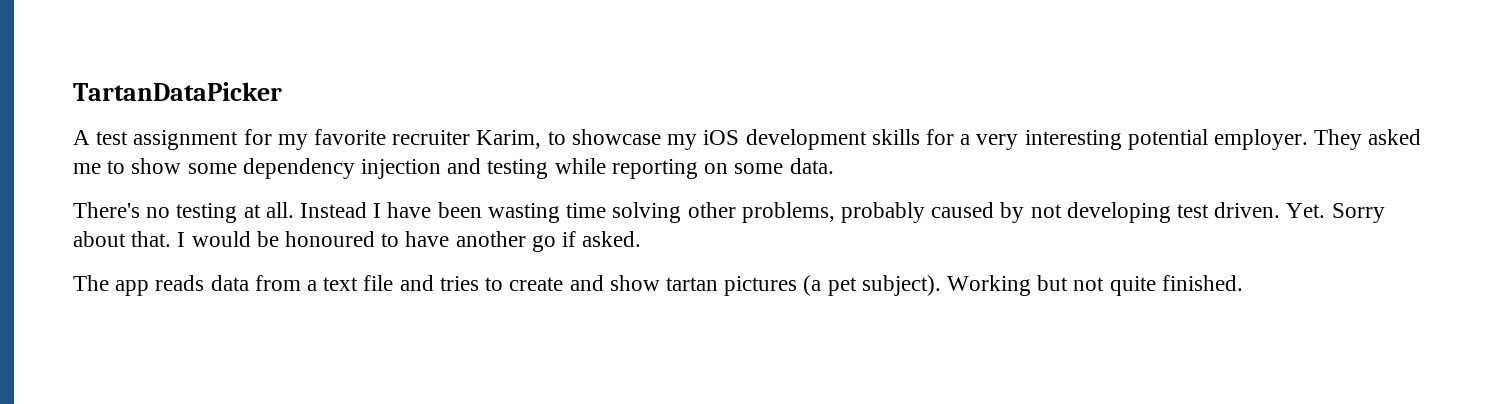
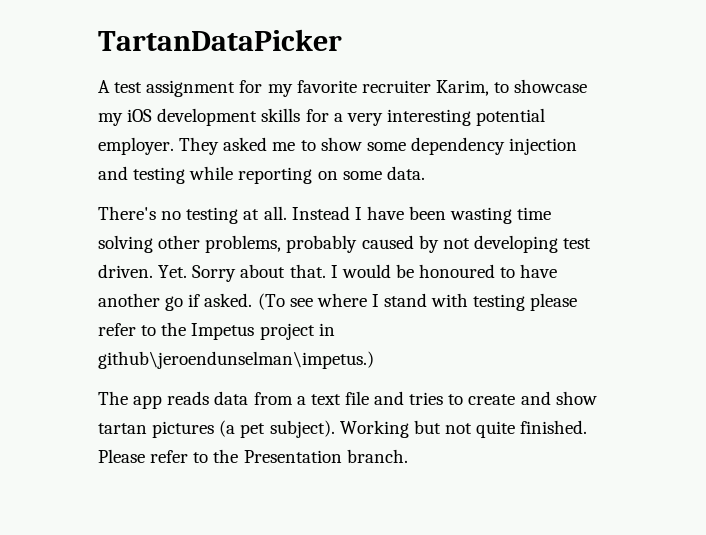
+ (To see where I stand with testing please refer to the Impetus project in github\jeroendunselman\impetus.)
+ Please refer to the Presentation branch.

